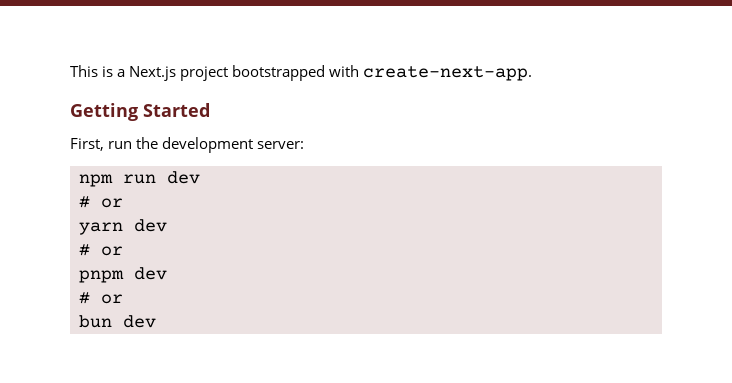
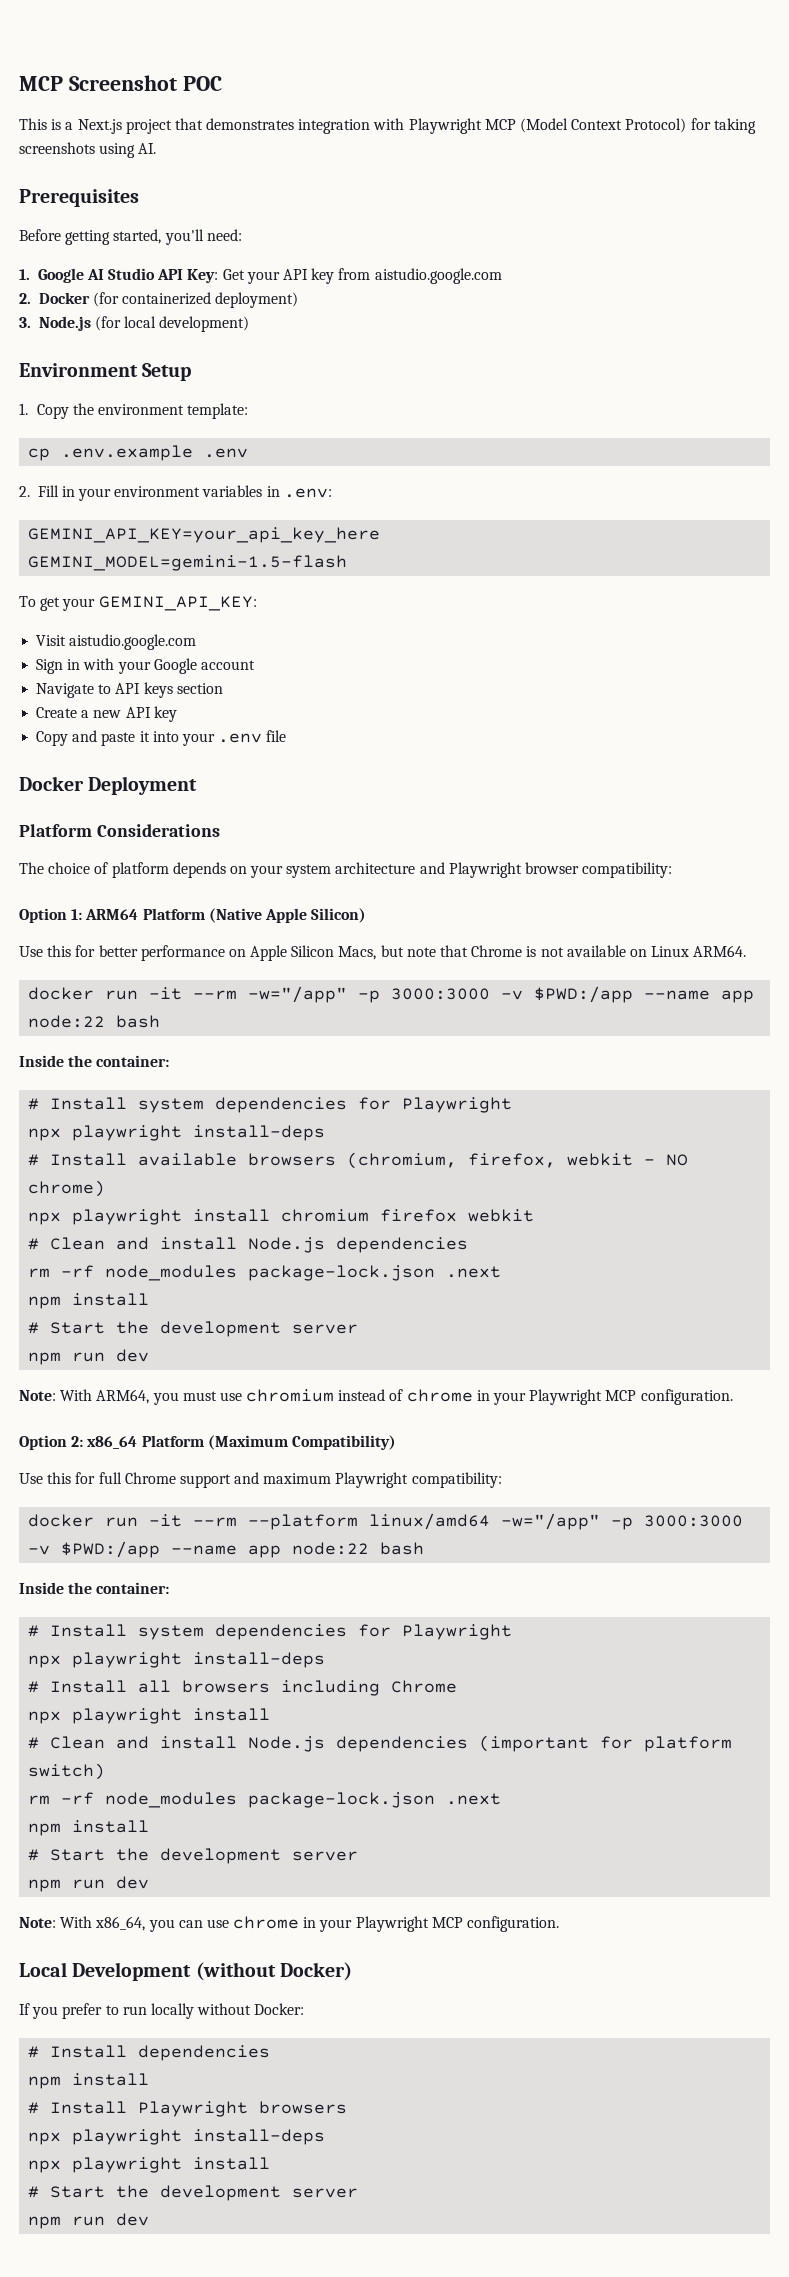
+ MCP Screenshot POC
- This is a Next.js project bootstrapped with create-next-app.
- Getting Started
- First, run the development server:
+ This is a Next.js project that demonstrates integration with Playwright MCP (Model Context Protocol) for taking screenshots using AI.
+ Prerequisites
+ Before getting started, you'll need:
+ 1. Google AI Studio API Key: Get your API key from aistudio.google.com
+ 2. Docker (for containerized deployment)
+ 3. Node.js (for local development)
+ Environment Setup
+ 1. Copy the environment template:
+ cp .env.example .env
+ 2. Fill in your environment variables in .env:
+ GEMINI_API_KEY=your_api_key_here
+ GEMINI_MODEL=gemini-1.5-flash
+ To get your GEMINI_API_KEY:
+ Visit aistudio.google.com
+ Sign in with your Google account
+ Navigate to API keys section
+ Create a new API key
+ Copy and paste it into your .env file
+ Docker Deployment
+ Platform Considerations
+ The choice of platform depends on your system architecture and Playwright browser compatibility:
+ Option 1: ARM64 Platform (Native Apple Silicon)
+ Use this for better performance on Apple Silicon Macs, but note that Chrome is not available on Linux ARM64.
+ docker run -it --rm -w="/app" -p 3000:3000 -v $PWD:/app --name app node:22 bash
+ Inside the container:
+ # Install system dependencies for Playwright
+ npx playwright install-deps
+ # Install available browsers (chromium, firefox, webkit - NO chrome)
+ npx playwright install chromium firefox webkit
+ # Clean and install Node.js dependencies
+ rm -rf node_modules package-lock.json .next
+ npm install
+ # Start the development server
  npm run dev
- # or
- yarn dev
- # or
- pnpm dev
- # or
- bun dev
+ Note: With ARM64, you must use chromium instead of chrome in your Playwright MCP configuration.
+ Option 2: x86_64 Platform (Maximum Compatibility)
+ Use this for full Chrome support and maximum Playwright compatibility:
+ docker run -it --rm --platform linux/amd64 -w="/app" -p 3000:3000 -v $PWD:/app --name app node:22 bash
+ Inside the container:
+ # Install system dependencies for Playwright
+ npx playwright install-deps
+ # Install all browsers including Chrome
+ npx playwright install
+ # Clean and install Node.js dependencies (important for platform switch)
+ rm -rf node_modules package-lock.json .next
+ npm install
+ # Start the development server
+ npm run dev
+ Note: With x86_64, you can use chrome in your Playwright MCP configuration.
+ Local Development (without Docker)
+ If you prefer to run locally without Docker:
+ # Install dependencies
+ npm install
+ # Install Playwright browsers
+ npx playwright install-deps
+ npx playwright install
+ # Start the development server
+ npm run dev

